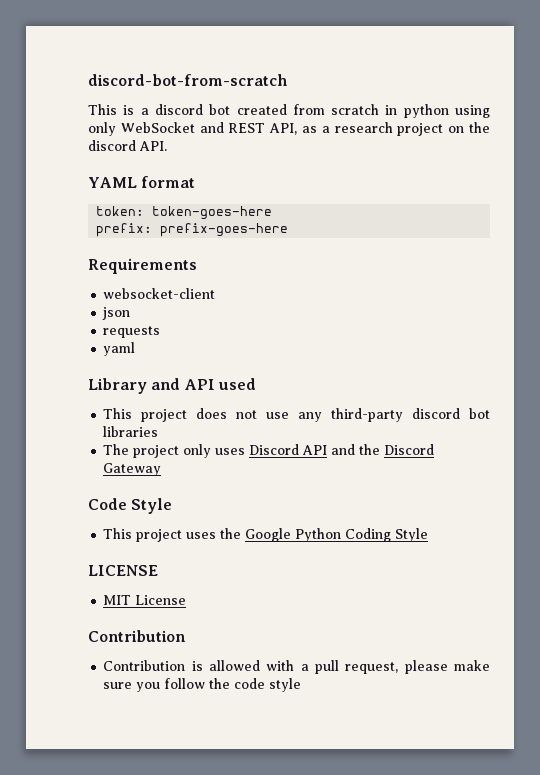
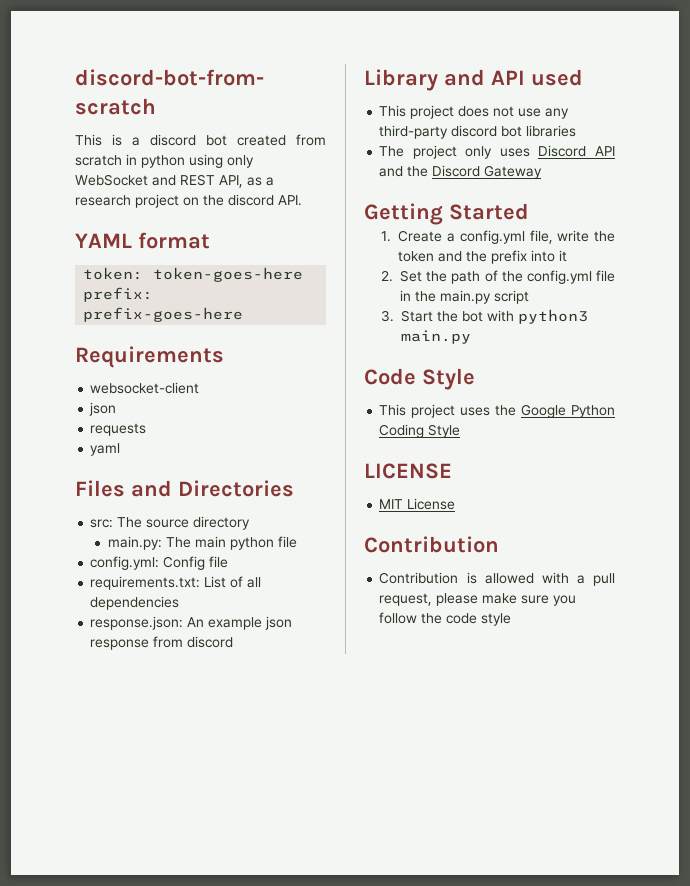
+ Files and Directories
+ src: The source directory
+ main.py: The main python file
+ config.yml: Config file
+ requirements.txt: List of all dependencies
+ response.json: An example json response from discord
+ Getting Started
+ 1. Create a config.yml file, write the token and the prefix into it
+ 2. Set the path of the config.yml file in the main.py script
+ 3. Start the bot with python3 main.py

